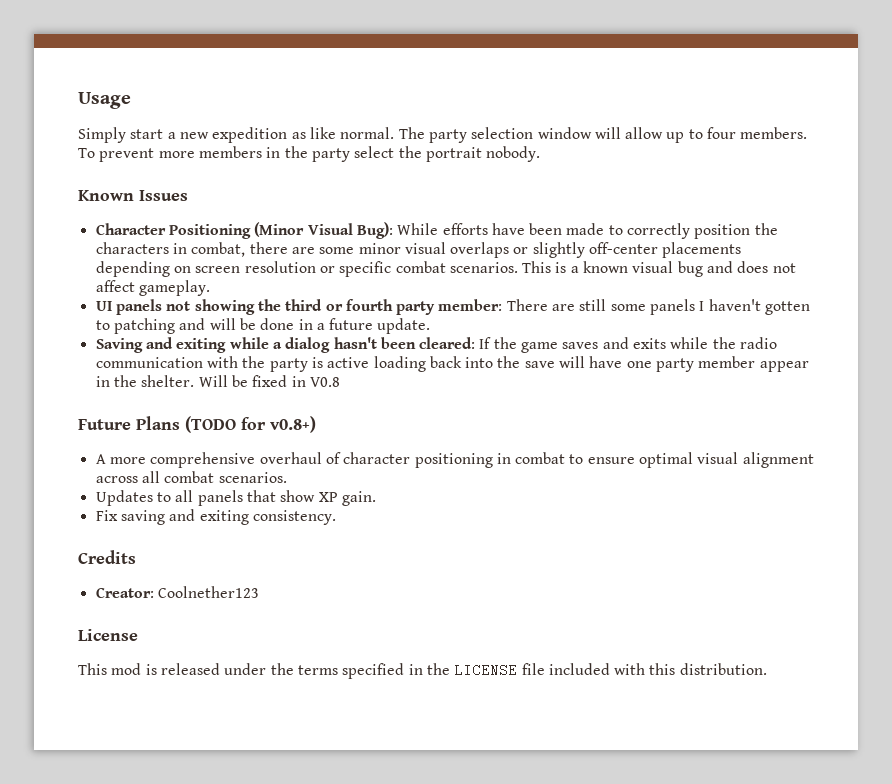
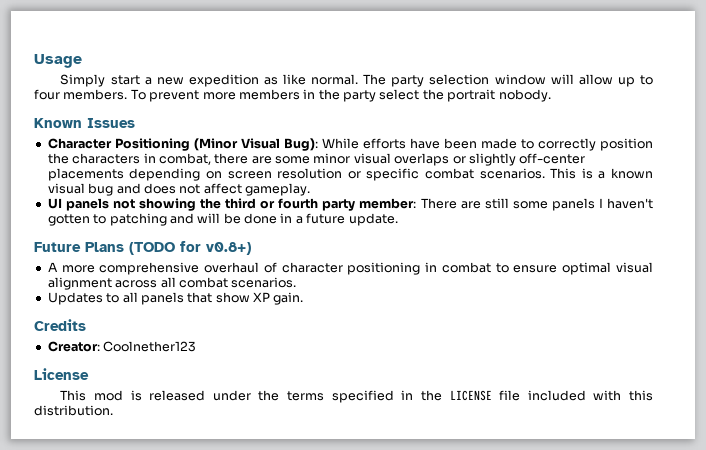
- Saving and exiting while a dialog hasn't been cleared: If the game saves and exits while the radio communication with the party is active loading back into the save will have one party member appear in the shelter. Will be fixed in V0.8
- Fix saving and exiting consistency.

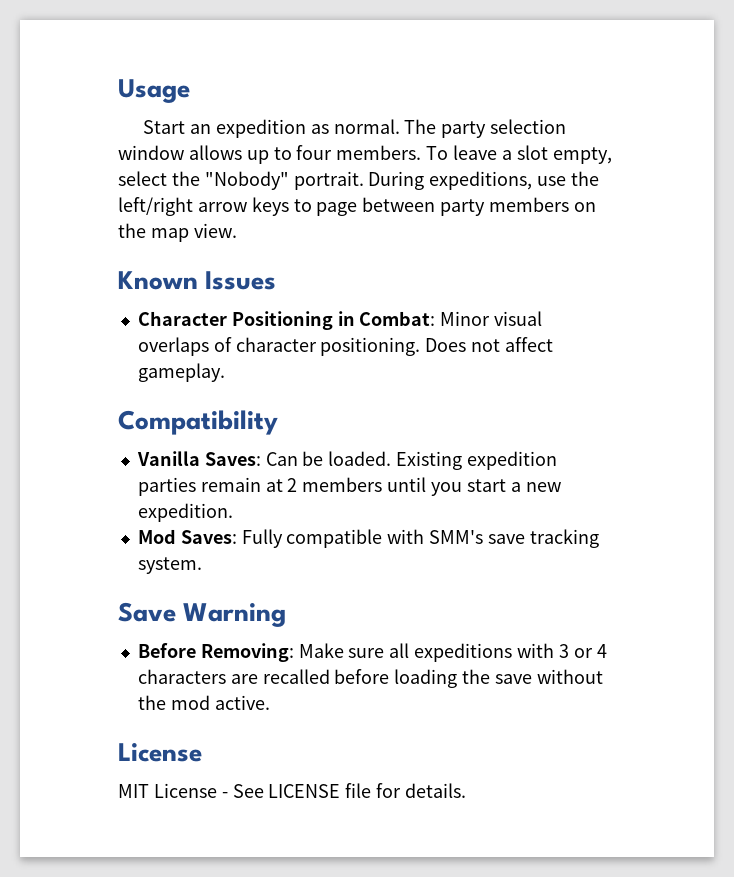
- Simply start a new expedition as like normal.
+ Start an expedition as normal.
- The party selection window will allow up to four members.
+ The party selection window allows up to four members.
- To prevent more members in the party select the portrait nobody.
+ To leave a slot empty, select the "Nobody" portrait. During expeditions, use the left/right arrow keys to page between party members on the map view.
  Known Issues
- Character Positioning (Minor Visual Bug): While efforts have been made to correctly position the characters in combat, there are some minor visual overlaps or slightly off-center placements depending on screen resolution or specific combat scenarios. This is a known visual bug and does not affect gameplay.
- UI panels not showing the third or fourth party member: There are still some panels I haven't gotten to patching and will be done in a future update.
- Future Plans (TODO for v0.8+)
- A more comprehensive overhaul of character positioning in combat to ensure optimal visual alignment across all combat scenarios.
- Updates to all panels that show XP gain.
- Credits
- Creator: Coolnether123
+ Character Positioning in Combat: Minor visual overlaps of character positioning. Does not affect gameplay.
+ Compatibility
+ Vanilla Saves: Can be loaded. Existing expedition parties remain at 2 members until you start a new expedition.
+ Mod Saves: Fully compatible with SMM's save tracking system.
+ Save Warning
+ Before Removing: Make sure all expeditions with 3 or 4 characters are recalled before loading the save without the mod active.
  License
- This mod is released under the terms specified in the LICENSE file included with this distribution.
+ MIT License - See LICENSE file for details.

